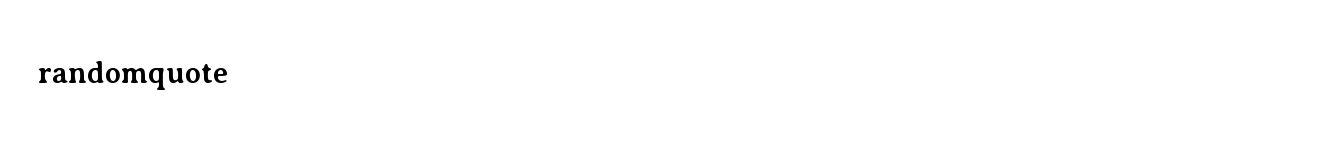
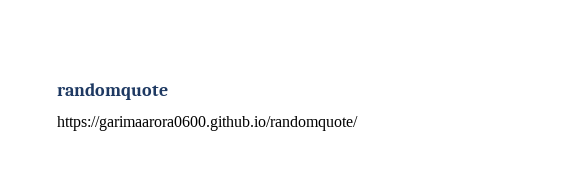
+ https://garimaarora0600.github.io/randomquote/

